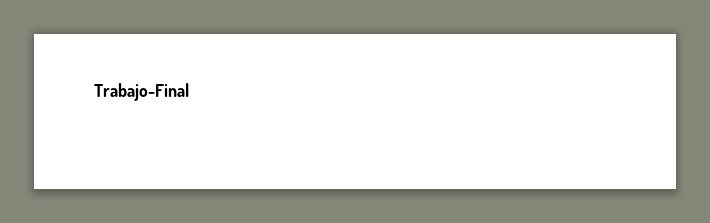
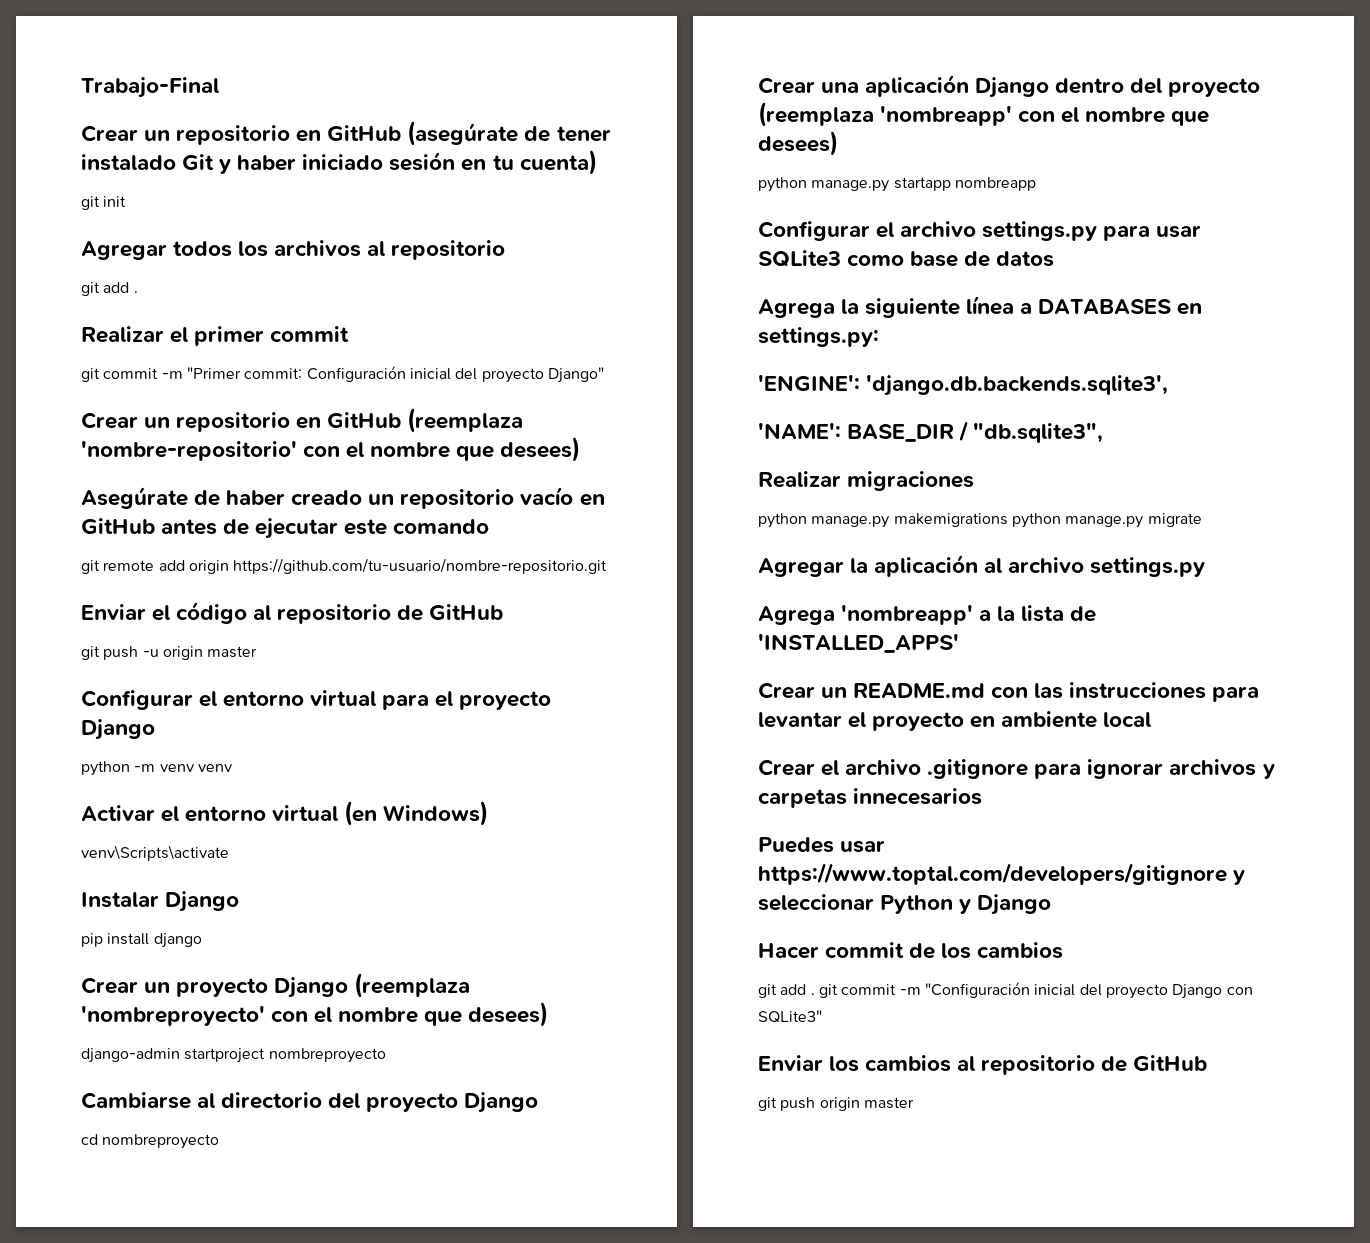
+ Crear un repositorio en GitHub (asegúrate de tener instalado Git y haber iniciado sesión en tu cuenta)
+ git init
+ Agregar todos los archivos al repositorio
+ git add .
+ Realizar el primer commit
+ git commit -m "Primer commit: Configuración inicial del proyecto Django"
+ Crear un repositorio en GitHub (reemplaza 'nombre-repositorio' con el nombre que desees)
+ Asegúrate de haber creado un repositorio vacío en GitHub antes de ejecutar este comando
+ git remote add origin https://github.com/tu-usuario/nombre-repositorio.git
+ Enviar el código al repositorio de GitHub
+ git push -u origin master
+ Configurar el entorno virtual para el proyecto Django
+ python -m venv venv
+ Activar el entorno virtual (en Windows)
+ venv\Scripts\activate
+ Instalar Django
+ pip install django
+ Crear un proyecto Django (reemplaza 'nombreproyecto' con el nombre que desees)
+ django-admin startproject nombreproyecto
+ Cambiarse al directorio del proyecto Django
+ cd nombreproyecto
+ Crear una aplicación Django dentro del proyecto (reemplaza 'nombreapp' con el nombre que desees)
+ python manage.py startapp nombreapp
+ Configurar el archivo settings.py para usar SQLite3 como base de datos
+ Agrega la siguiente línea a DATABASES en settings.py:
+ 'ENGINE': 'django.db.backends.sqlite3',
+ 'NAME': BASE_DIR / "db.sqlite3",
+ Realizar migraciones
+ python manage.py makemigrations python manage.py migrate
+ Agregar la aplicación al archivo settings.py
+ Agrega 'nombreapp' a la lista de 'INSTALLED_APPS'
+ Crear un README.md con las instrucciones para levantar el proyecto en ambiente local
+ Crear el archivo .gitignore para ignorar archivos y carpetas innecesarios
+ Puedes usar https://www.toptal.com/developers/gitignore y seleccionar Python y Django
+ Hacer commit de los cambios
+ git add . git commit -m "Configuración inicial del proyecto Django con SQLite3"
+ Enviar los cambios al repositorio de GitHub
+ git push origin master

